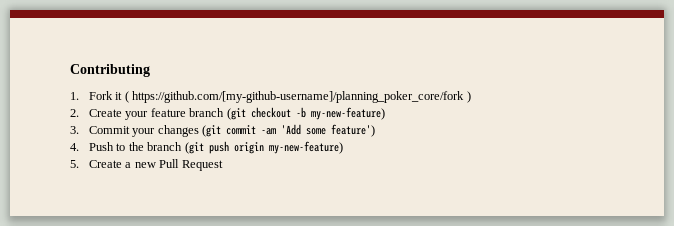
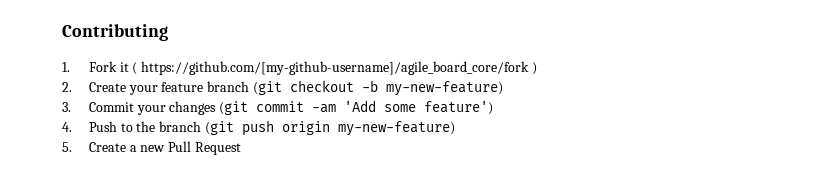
- 1. Fork it ( https://github.com/[my-github-username]/planning_poker_core/fork )
+ 1. Fork it ( https://github.com/[my-github-username]/agile_board_core/fork )

